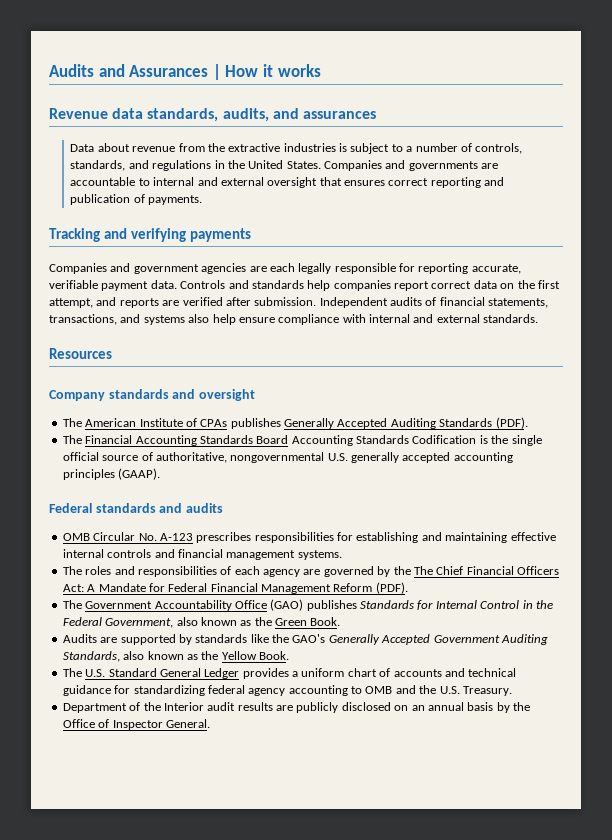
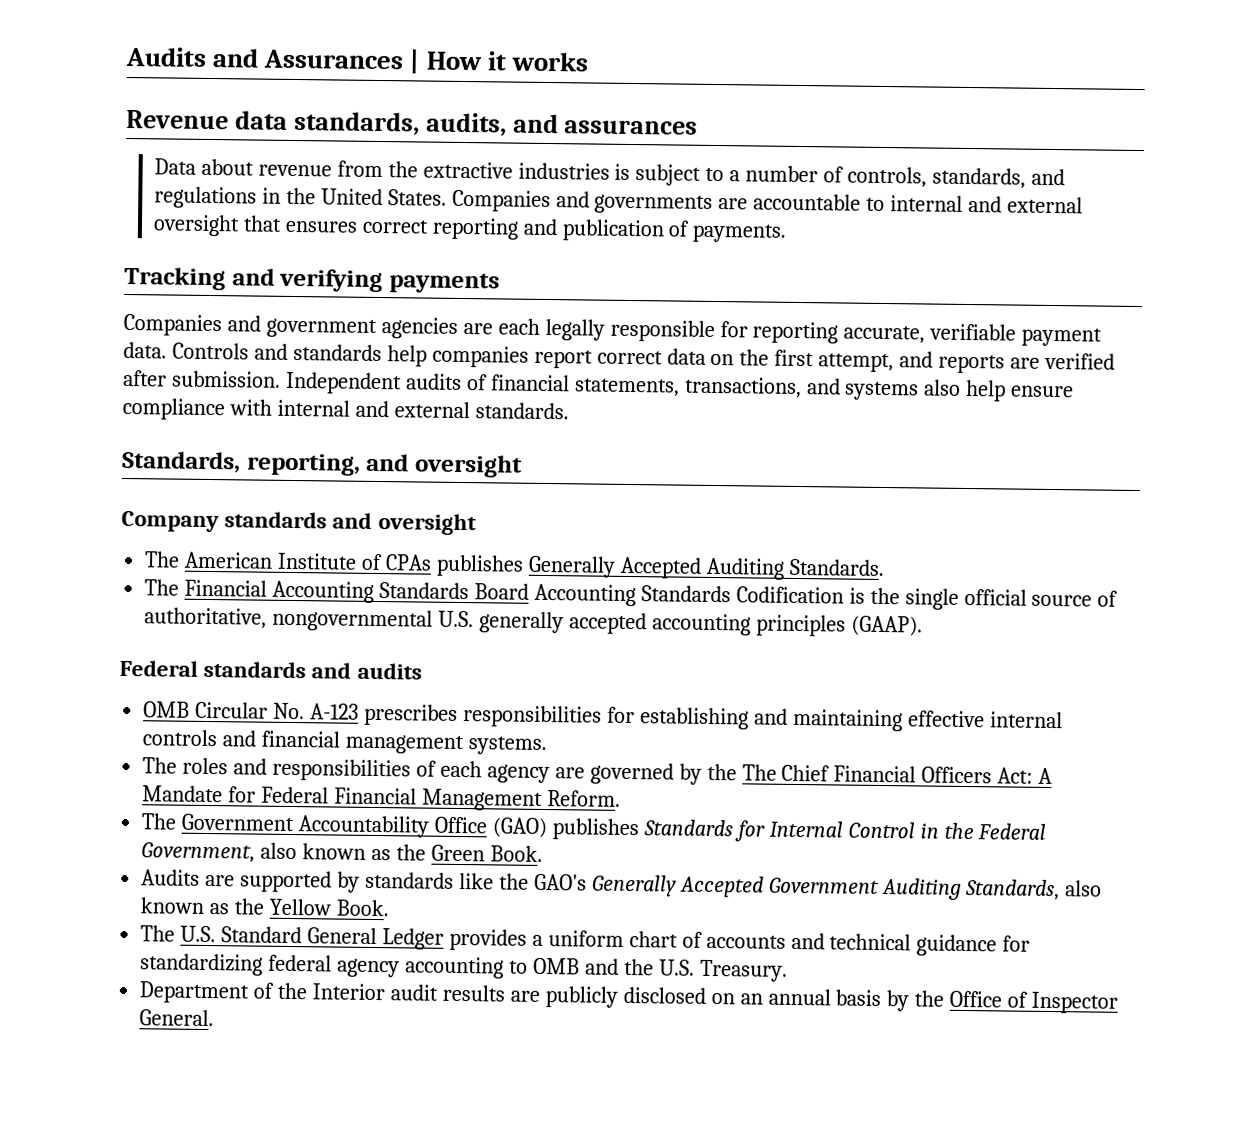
- Resources
+ Standards, reporting, and oversight
- The American Institute of CPAs publishes Generally Accepted Auditing Standards (PDF).
+ The American Institute of CPAs publishes Generally Accepted Auditing Standards.
- The roles and responsibilities of each agency are governed by the The Chief Financial Officers Act: A Mandate for Federal Financial Management Reform (PDF).
+ The roles and responsibilities of each agency are governed by the The Chief Financial Officers Act: A Mandate for Federal Financial Management Reform.

